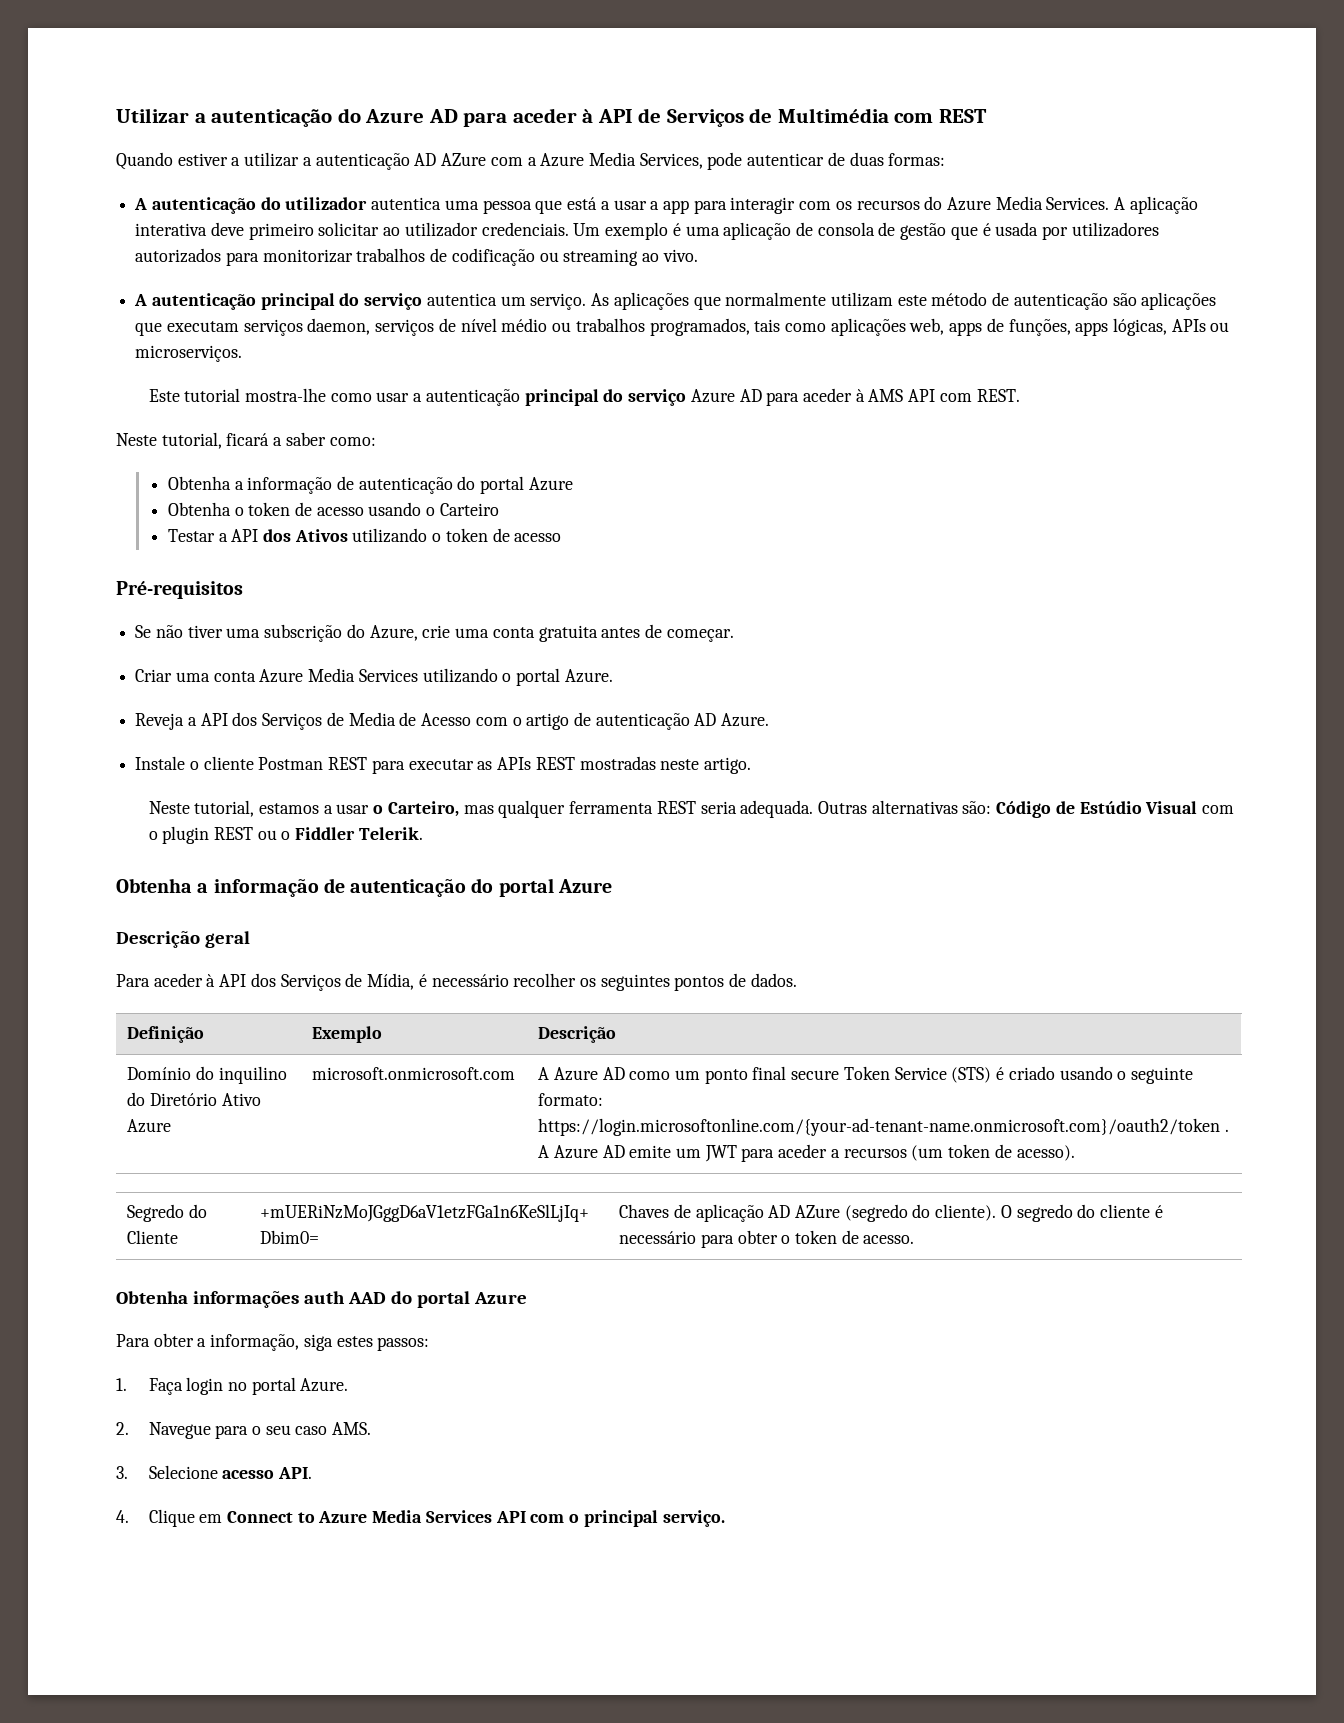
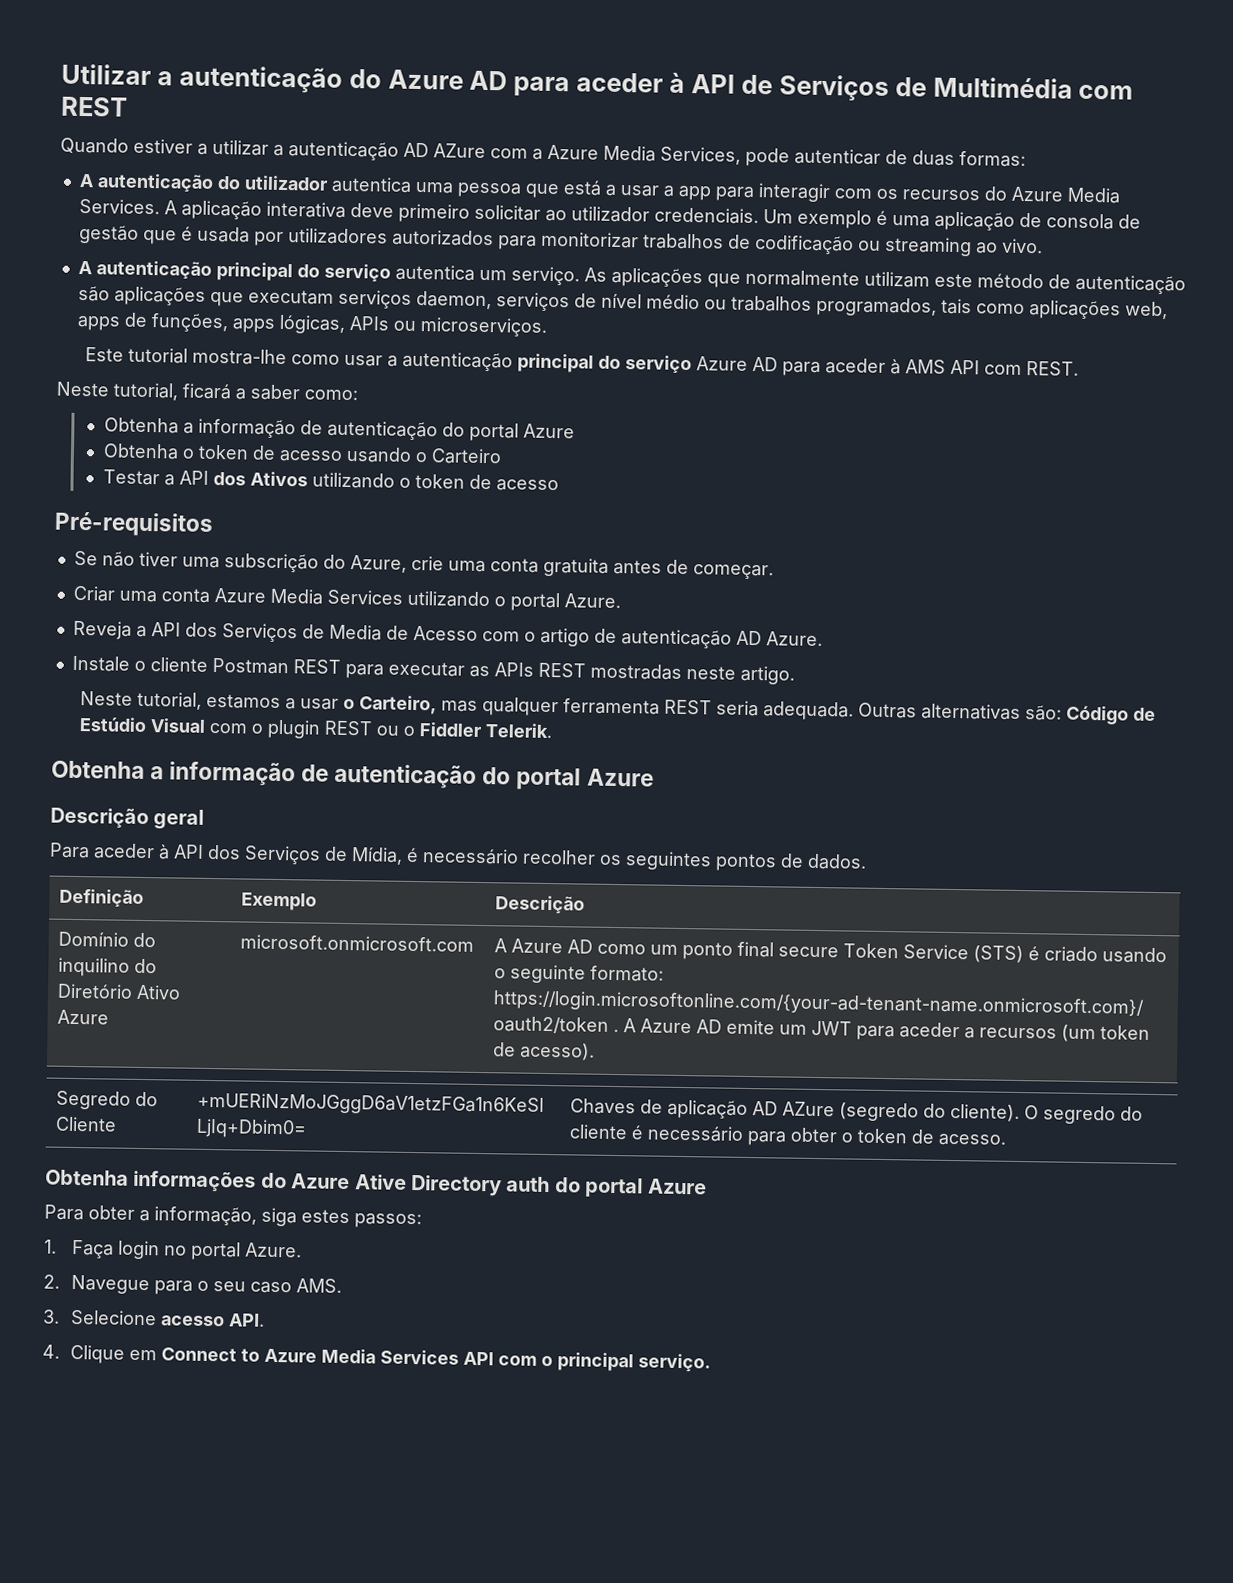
- Obtenha informações auth AAD do portal Azure
+ Obtenha informações do Azure Ative Directory auth do portal Azure

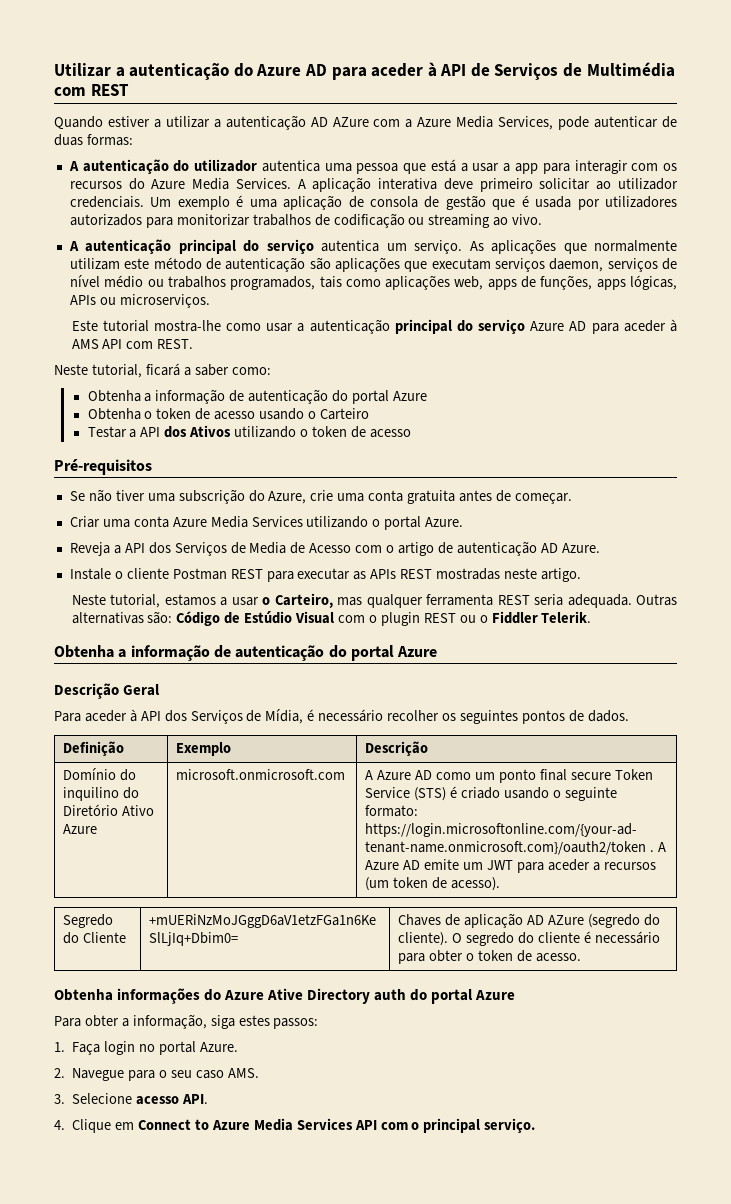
- Descrição geral
+ Descrição Geral

